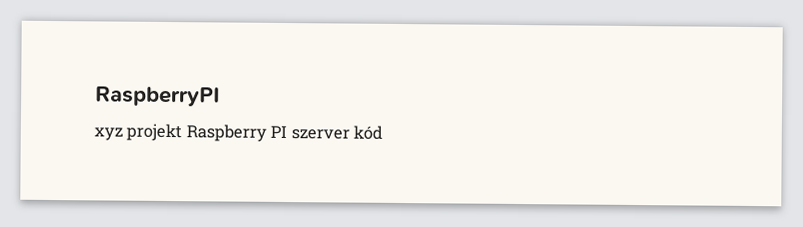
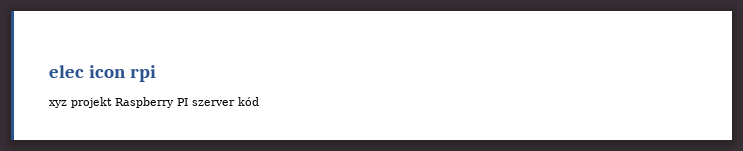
- RaspberryPI
+ elec icon rpi

